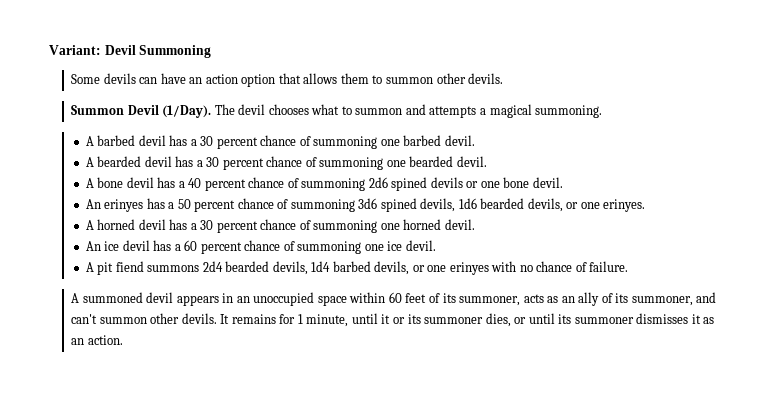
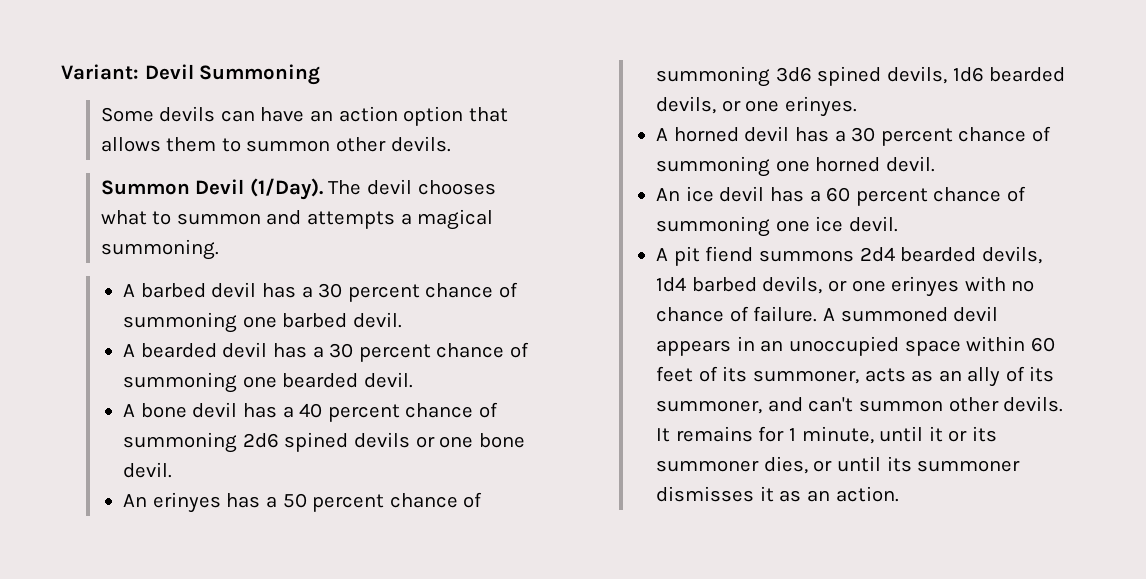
- A pit fiend summons 2d4 bearded devils, 1d4 barbed devils, or one erinyes with no chance of failure.
- A summoned devil appears in an unoccupied space within 60 feet of its summoner, acts as an ally of its summoner, and can't summon other devils.
+ A pit fiend summons 2d4 bearded devils, 1d4 barbed devils, or one erinyes with no chance of failure. A summoned devil appears in an unoccupied space within 60 feet of its summoner, acts as an ally of its summoner, and can't summon other devils.

